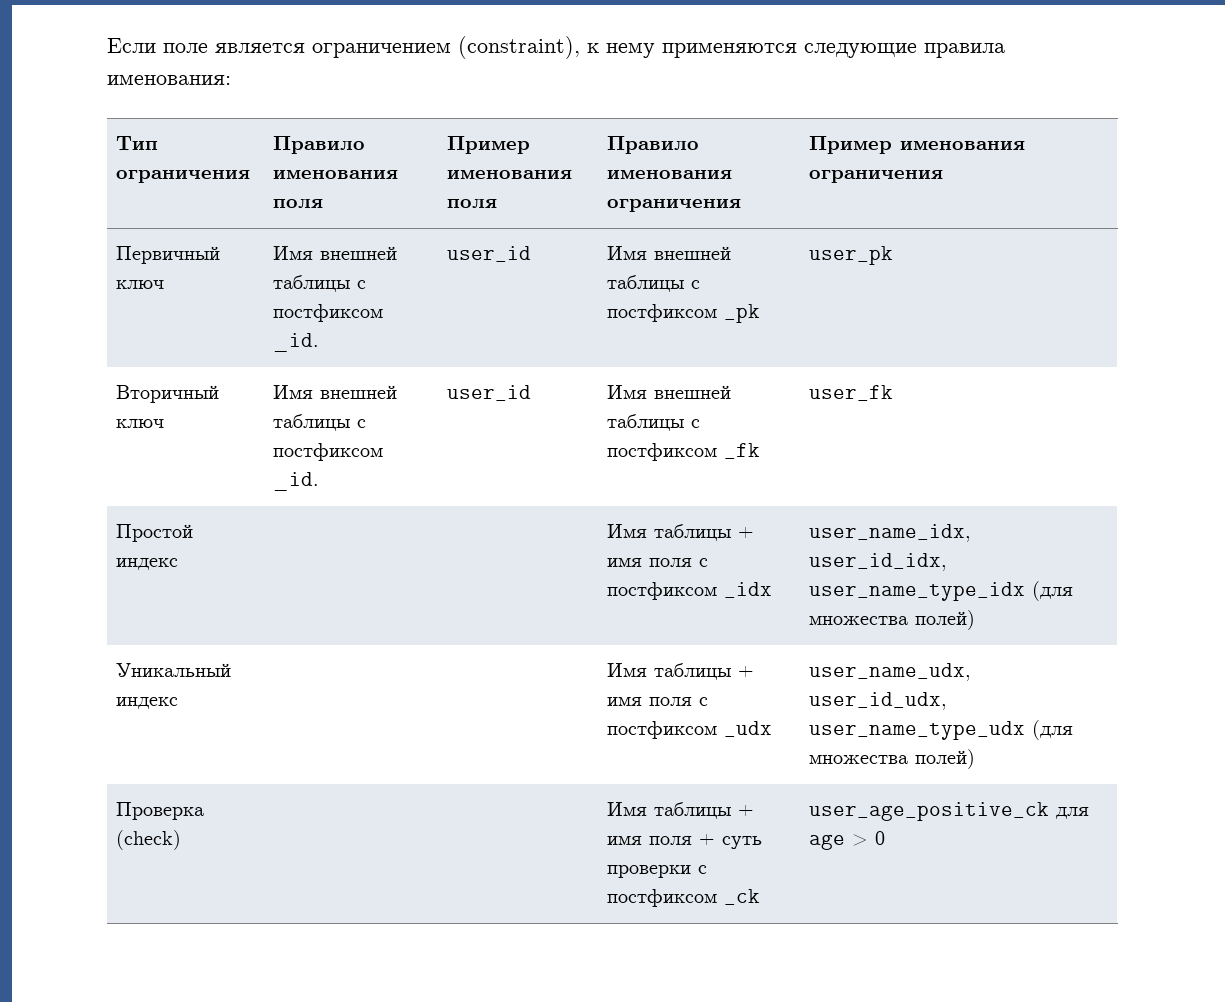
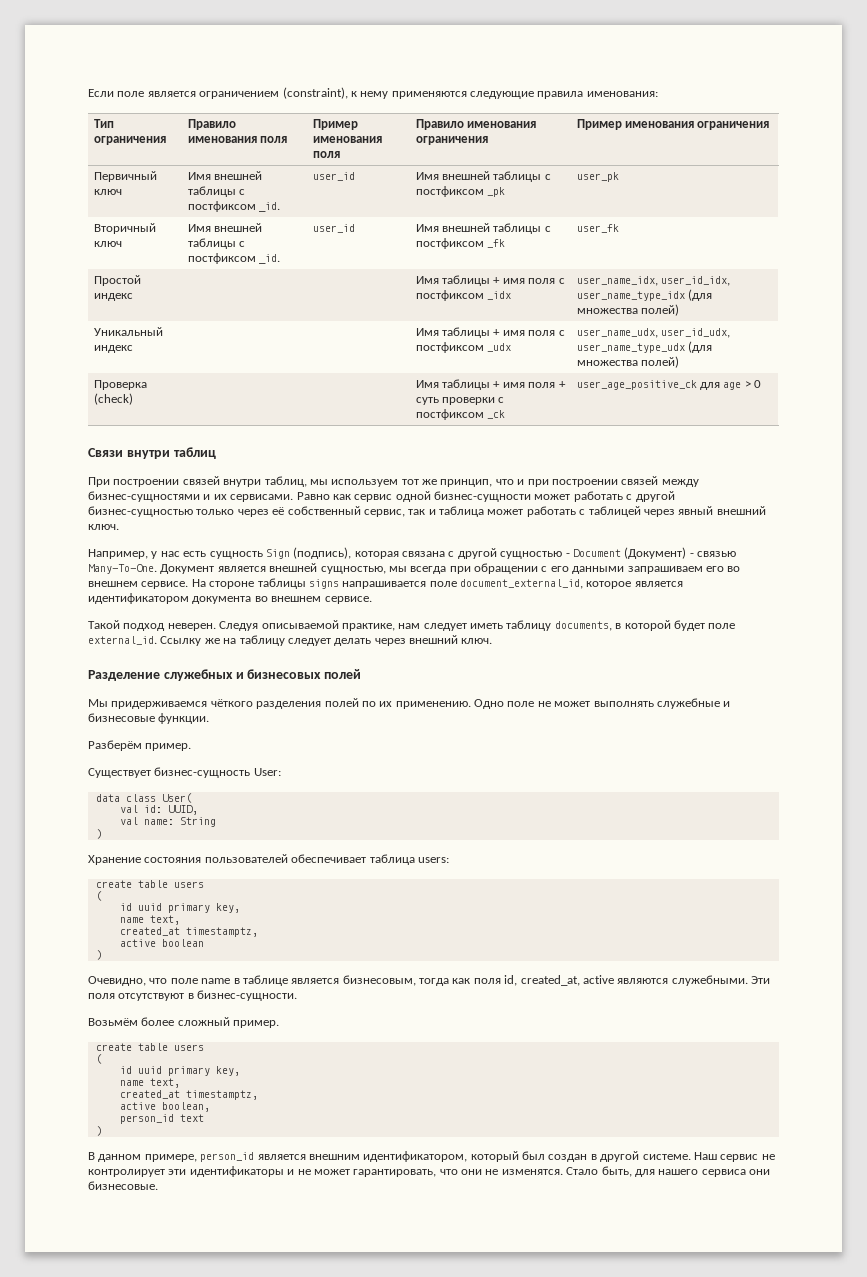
+ Связи внутри таблиц
+ При построении связей внутри таблиц, мы используем тот же принцип, что и при построении связей между бизнес-сущностями и их сервисами. Равно как сервис одной бизнес-сущности может работать с другой бизнес-сущностью только через её собственный сервис, так и таблица может работать с таблицей через явный внешний ключ.
+ Например, у нас есть сущность Sign (подпись), которая связана с другой сущностью - Document (Документ) - связью Many-To-One. Документ является внешней сущностью, мы всегда при обращении с его данными запрашиваем его во внешнем сервисе. На стороне таблицы signs напрашивается поле document_external_id, которое является идентификатором документа во внешнем сервисе.
+ Такой подход неверен. Следуя описываемой практике, нам следует иметь таблицу documents, в которой будет поле external_id. Ссылку же на таблицу следует делать через внешний ключ.
+ Разделение служебных и бизнесовых полей
+ Мы придерживаемся чёткого разделения полей по их применению. Одно поле не может выполнять служебные и бизнесовые функции.
+ Разберём пример.
+ Существует бизнес-сущность User:
+ data class User(
+ val id: UUID,
+ val name: String
+ )
+ Хранение состояния пользователей обеспечивает таблица users:
+ create table users
+ (
+ id uuid primary key,
+ name text,
+ created_at timestamptz,
+ active boolean
+ )
+ Очевидно, что поле name в таблице является бизнесовым, тогда как поля id, created_at, active являются служебными. Эти поля отсутствуют в бизнес-сущности.
+ Возьмём более сложный пример.
+ create table users
+ (
+ id uuid primary key,
+ name text,
+ created_at timestamptz,
+ active boolean,
+ person_id text
+ )
+ В данном примере, person_id является внешним идентификатором, который был создан в другой системе. Наш сервис не контролирует эти идентификаторы и не может гарантировать, что они не изменятся. Стало быть, для нашего сервиса они бизнесовые.

